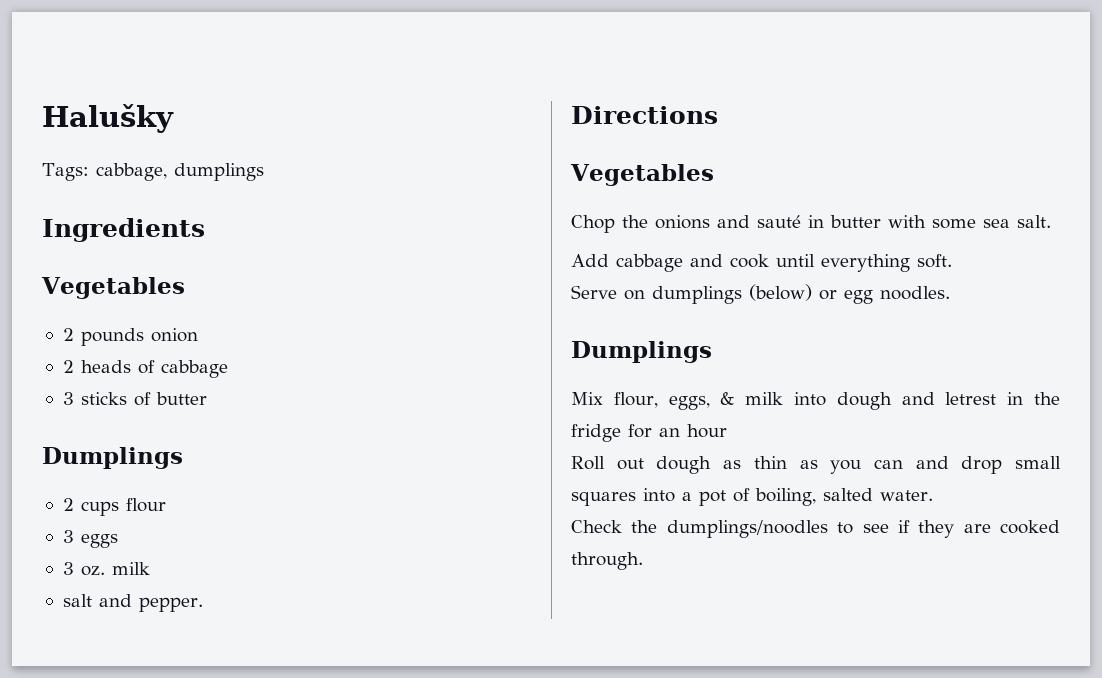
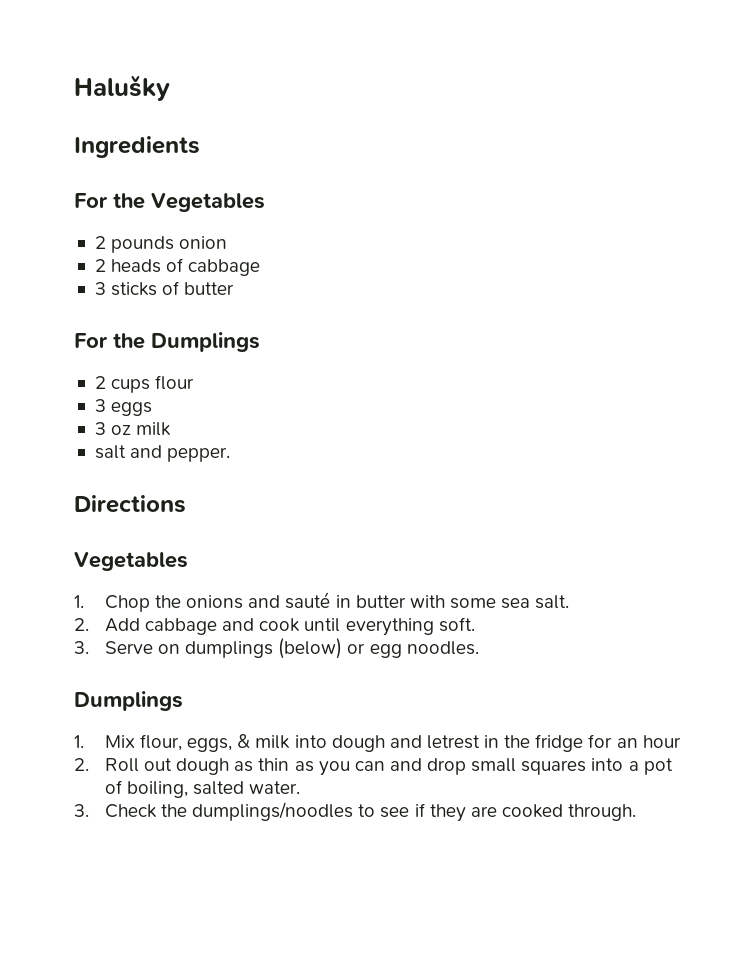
- Tags: cabbage, dumplings
  Ingredients
- Vegetables
+ For the Vegetables
  3 sticks of butter
- Dumplings
+ For the Dumplings
- 3 oz. milk
+ 3 oz milk
- Chop the onions and sauté in butter with some sea salt.
+ 1. Chop the onions and sauté in butter with some sea salt.
- Add cabbage and cook until everything soft.
+ 2. Add cabbage and cook until everything soft.
- Serve on dumplings (below) or egg noodles.
+ 3. Serve on dumplings (below) or egg noodles.
- Mix flour, eggs, & milk into dough and letrest in the fridge for an hour
+ 1. Mix flour, eggs, & milk into dough and letrest in the fridge for an hour
- Roll out dough as thin as you can and drop small squares into a pot of boiling, salted water.
+ 2. Roll out dough as thin as you can and drop small squares into a pot of boiling, salted water.
- Check the dumplings/noodles to see if they are cooked through.
+ 3. Check the dumplings/noodles to see if they are cooked through.

